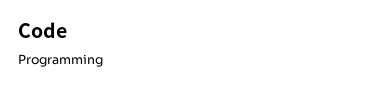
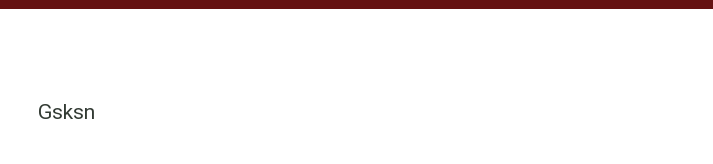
- Code
- Programming
+ Gsksn

